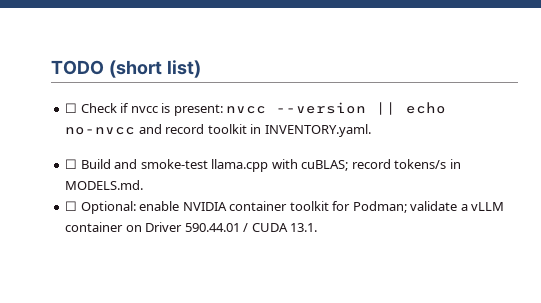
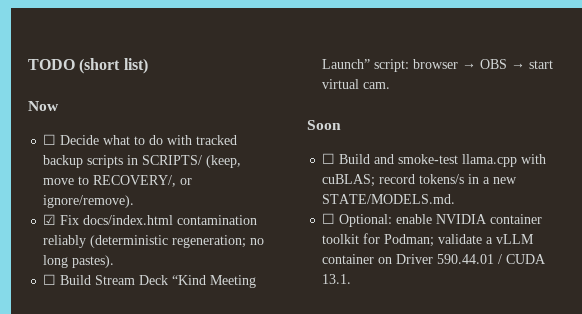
- ☐ Check if nvcc is present: nvcc --version || echo no-nvcc and record toolkit in INVENTORY.yaml.
+ Now
+ ☐ Decide what to do with tracked backup scripts in SCRIPTS/ (keep, move to RECOVERY/, or ignore/remove).
+ ☑ Fix docs/index.html contamination reliably (deterministic regeneration; no long pastes).
+ ☐ Build Stream Deck “Kind Meeting Launch” script: browser → OBS → start virtual cam.
+ Soon
- ☐ Build and smoke-test llama.cpp with cuBLAS; record tokens/s in MODELS.md.
+ ☐ Build and smoke-test llama.cpp with cuBLAS; record tokens/s in a new STATE/MODELS.md.

